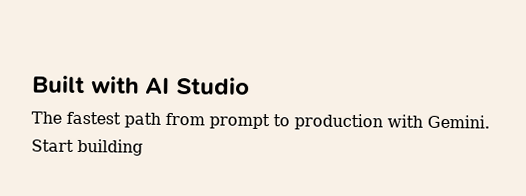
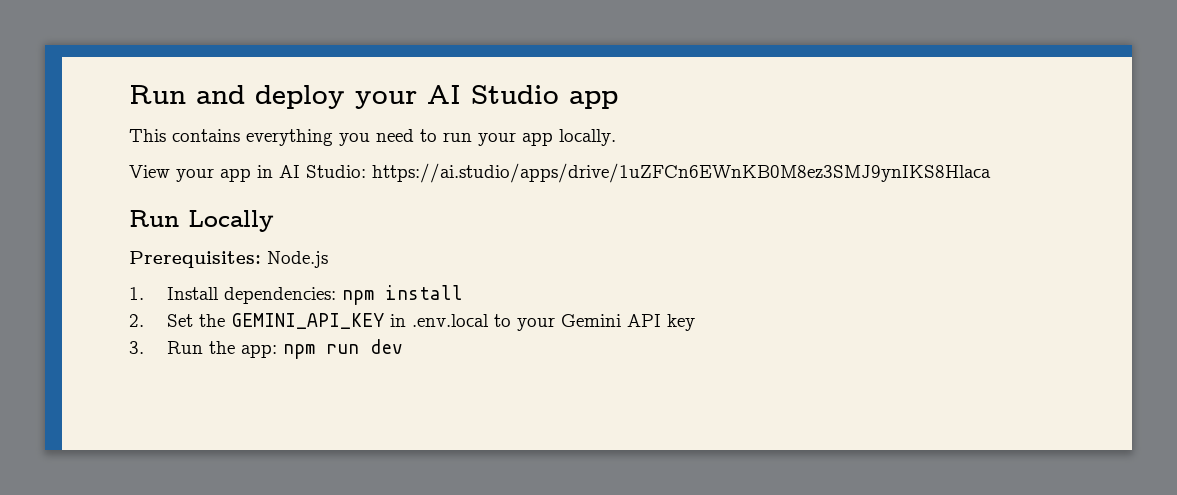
- Built with AI Studio
- The fastest path from prompt to production with Gemini.
- Start building
+ Run and deploy your AI Studio app
+ This contains everything you need to run your app locally.
+ View your app in AI Studio: https://ai.studio/apps/drive/1uZFCn6EWnKB0M8ez3SMJ9ynIKS8Hlaca
+ Run Locally
+ Prerequisites: Node.js
+ 1. Install dependencies: npm install
+ 2. Set the GEMINI_API_KEY in .env.local to your Gemini API key
+ 3. Run the app: npm run dev

